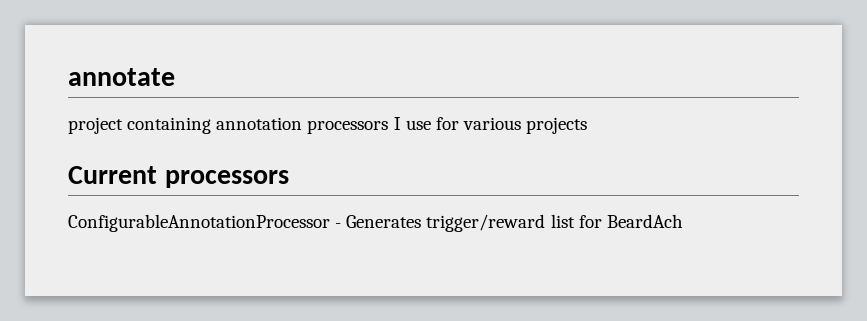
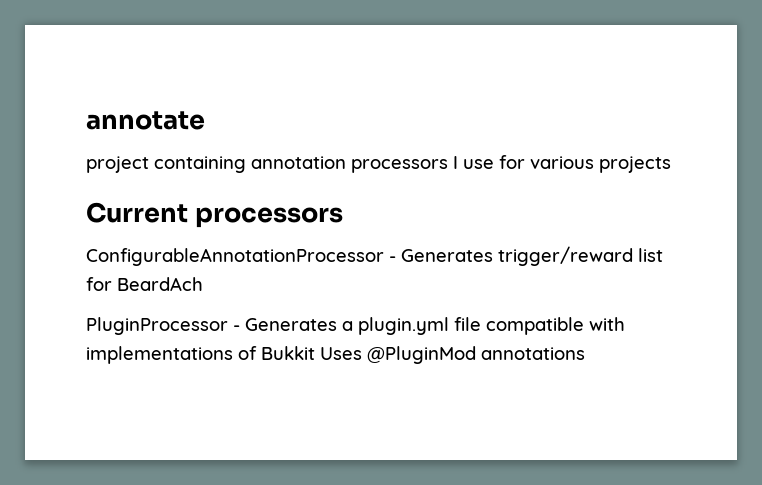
+ PluginProcessor - Generates a plugin.yml file compatible with implementations of Bukkit Uses @PluginMod annotations

